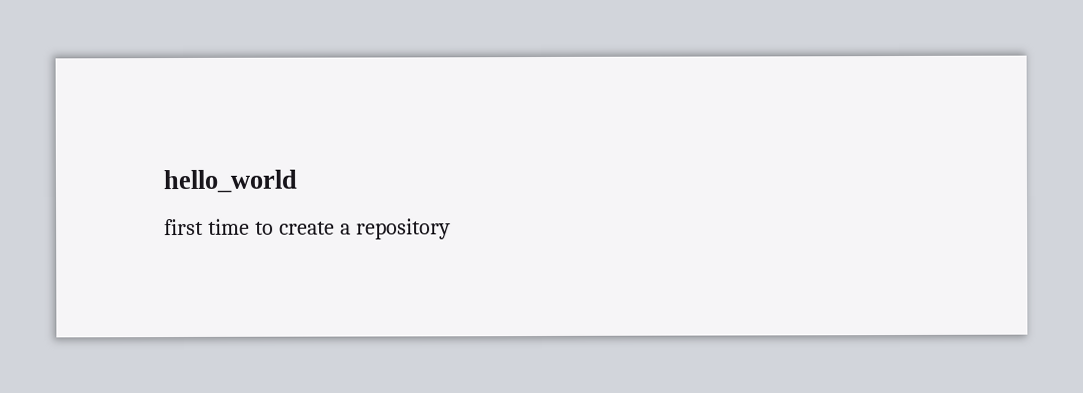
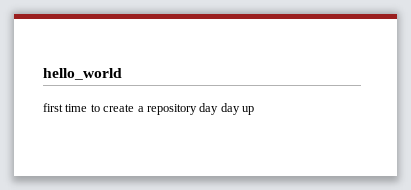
- first time to create a repository
+ first time to create a repository day day up

